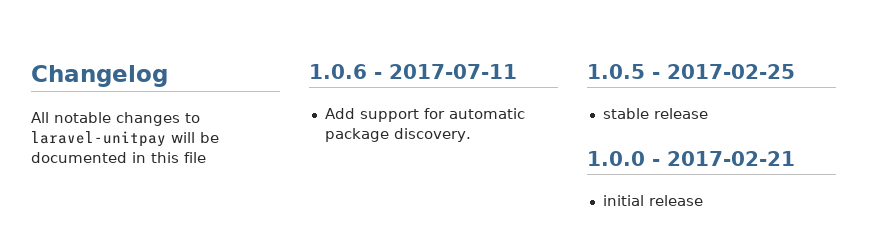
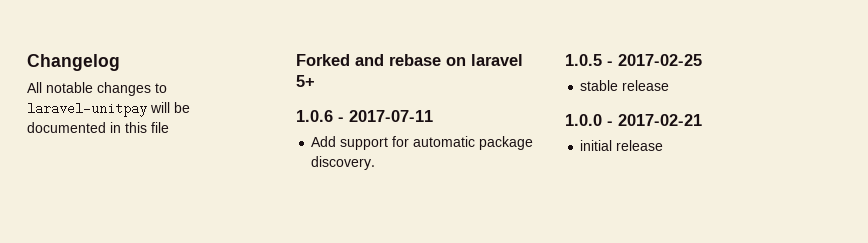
+ Forked and rebase on laravel 5+

